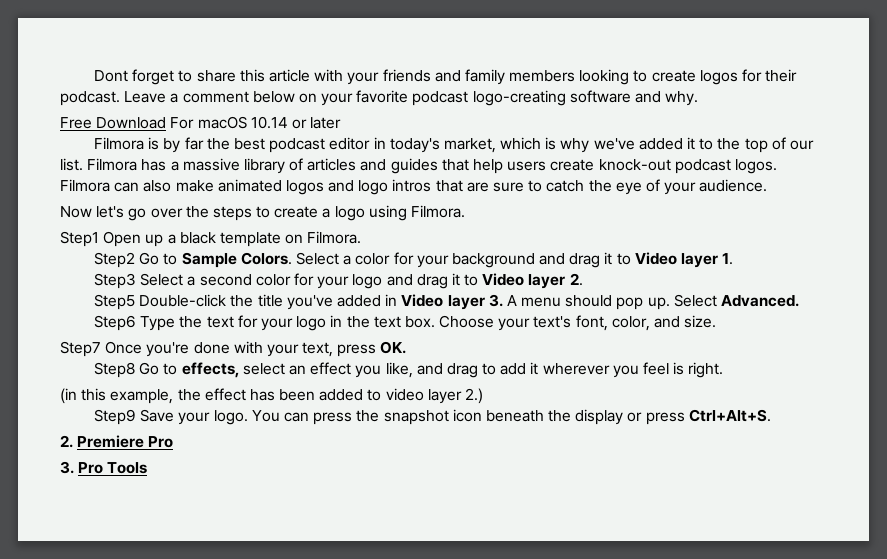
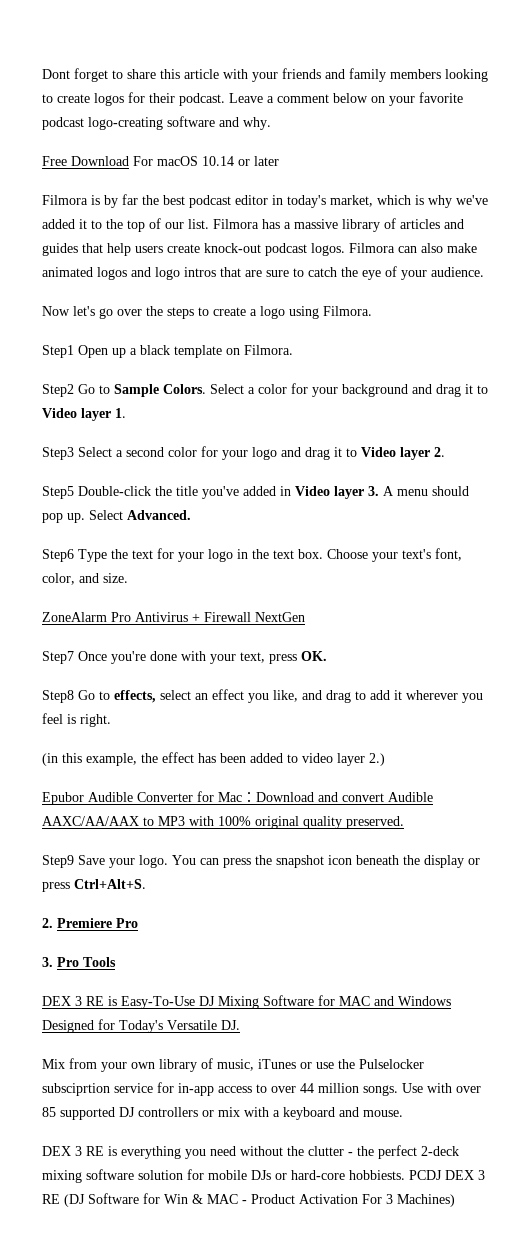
+ ZoneAlarm Pro Antivirus + Firewall NextGen
+ Epubor Audible Converter for Mac：Download and convert Audible AAXC/AA/AAX to MP3 with 100% original quality preserved.
+ DEX 3 RE is Easy-To-Use DJ Mixing Software for MAC and Windows Designed for Today's Versatile DJ.
+ Mix from your own library of music, iTunes or use the Pulselocker subsciprtion service for in-app access to over 44 million songs. Use with over 85 supported DJ controllers or mix with a keyboard and mouse.
+ DEX 3 RE is everything you need without the clutter - the perfect 2-deck mixing software solution for mobile DJs or hard-core hobbiests. PCDJ DEX 3 RE (DJ Software for Win & MAC - Product Activation For 3 Machines)

